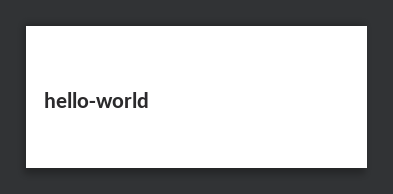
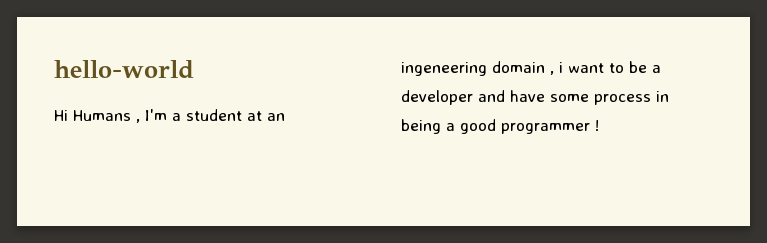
+ Hi Humans , I'm a student at an ingeneering domain , i want to be a developer and have some process in being a good programmer !

